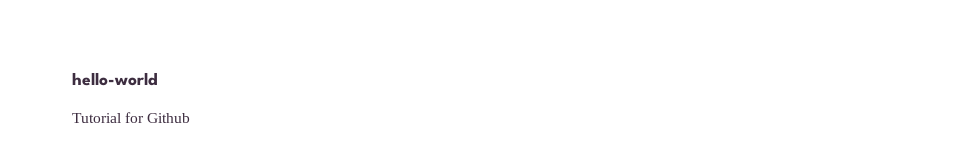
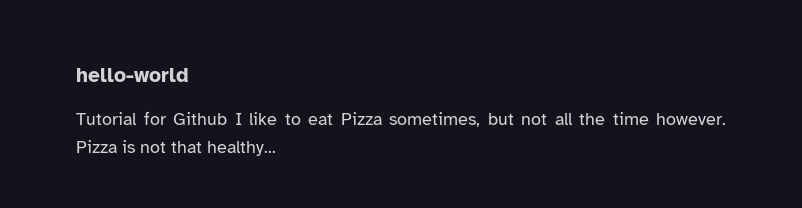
- Tutorial for Github
+ Tutorial for Github I like to eat Pizza sometimes, but not all the time however. Pizza is not that healthy...

